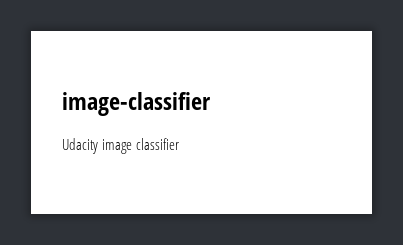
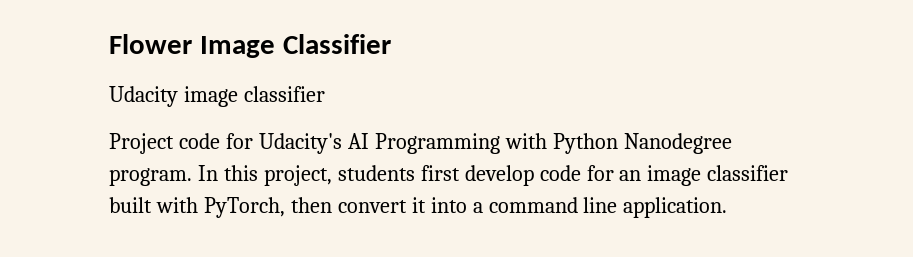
- image-classifier
+ Flower Image Classifier
+ Project code for Udacity's AI Programming with Python Nanodegree program. In this project, students first develop code for an image classifier built with PyTorch, then convert it into a command line application.

